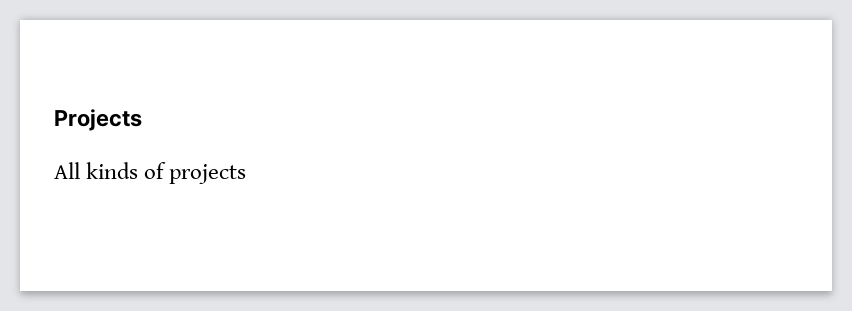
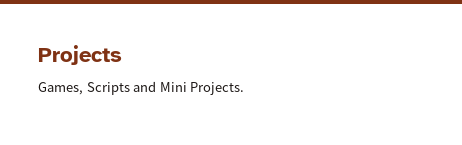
- All kinds of projects
+ Games, Scripts and Mini Projects.

